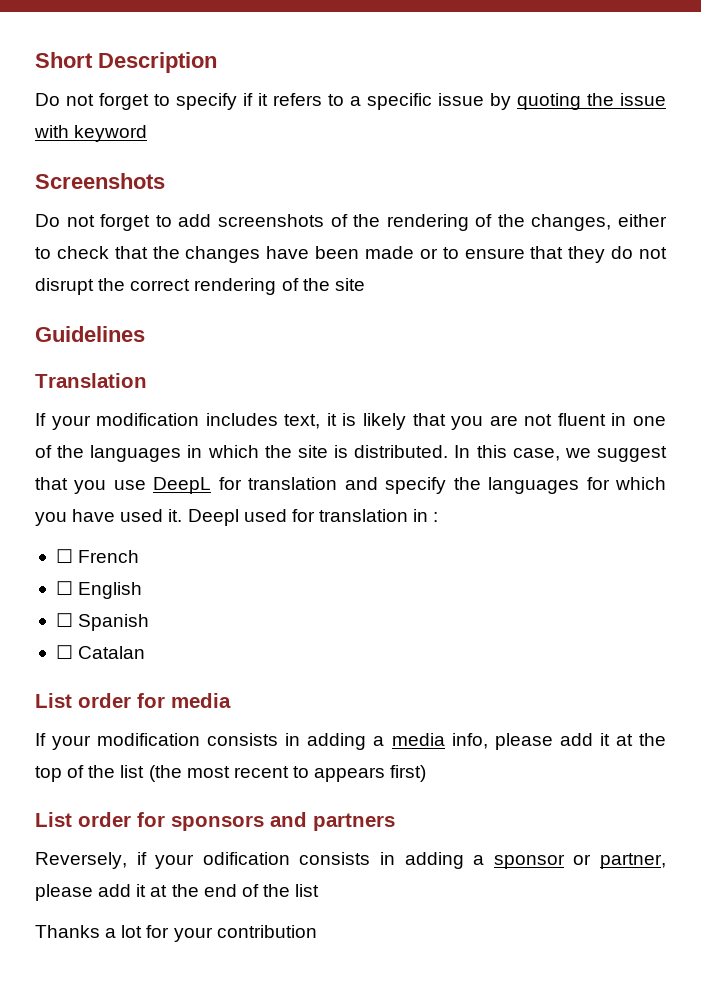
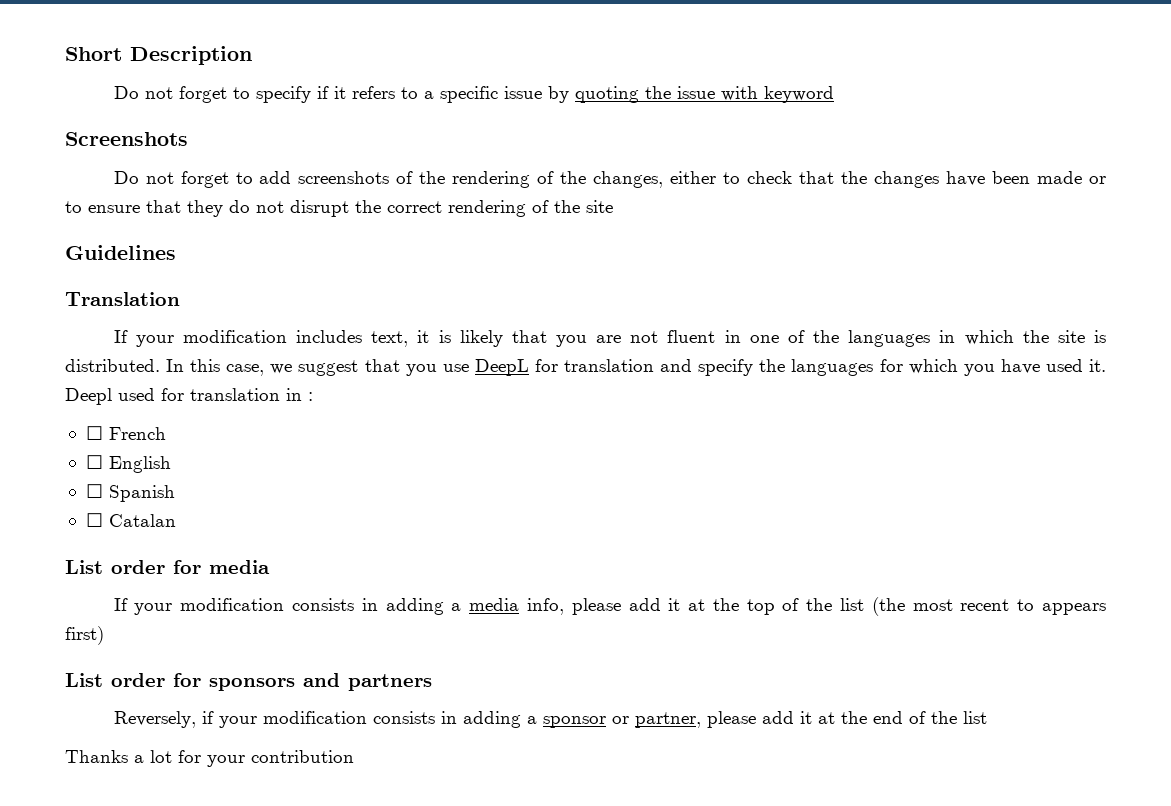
- Reversely, if your odification consists in adding a sponsor or partner, please add it at the end of the list
+ Reversely, if your modification consists in adding a sponsor or partner, please add it at the end of the list

